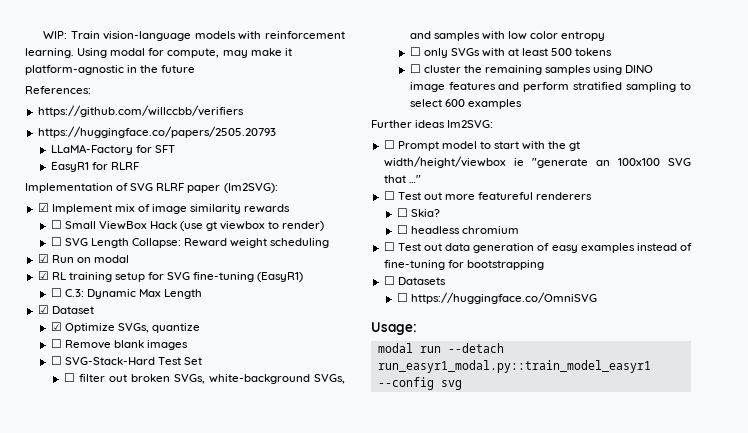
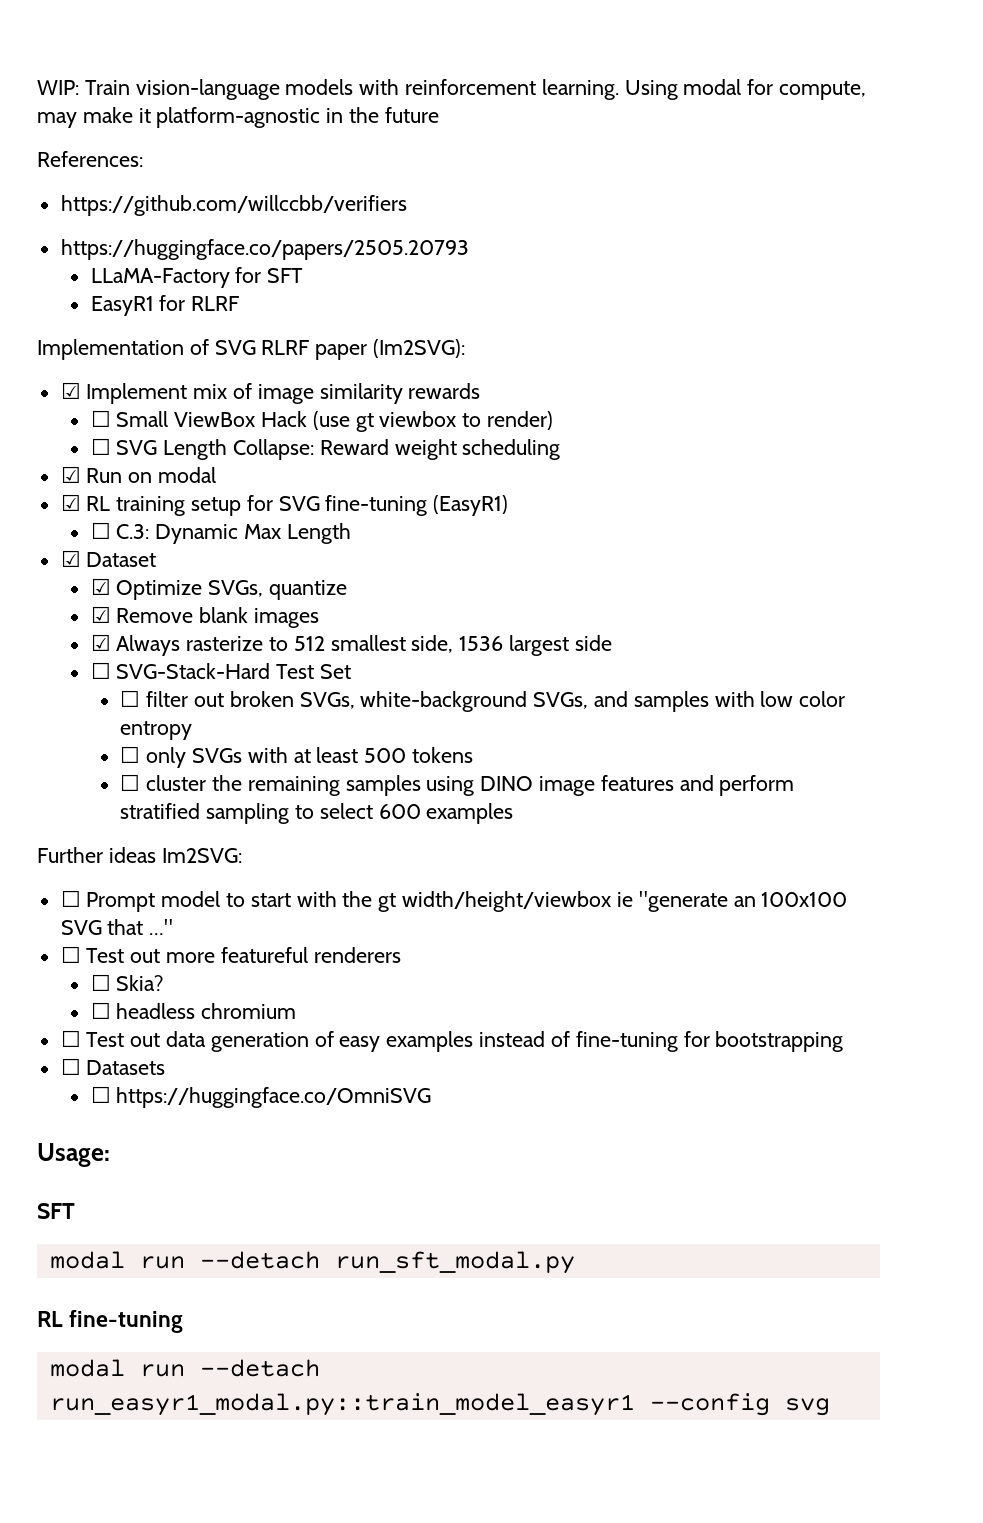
- ☐ Remove blank images
+ ☑ Remove blank images
+ ☑ Always rasterize to 512 smallest side, 1536 largest side
  Usage:
+ SFT
+ modal run --detach run_sft_modal.py
+ RL fine-tuning

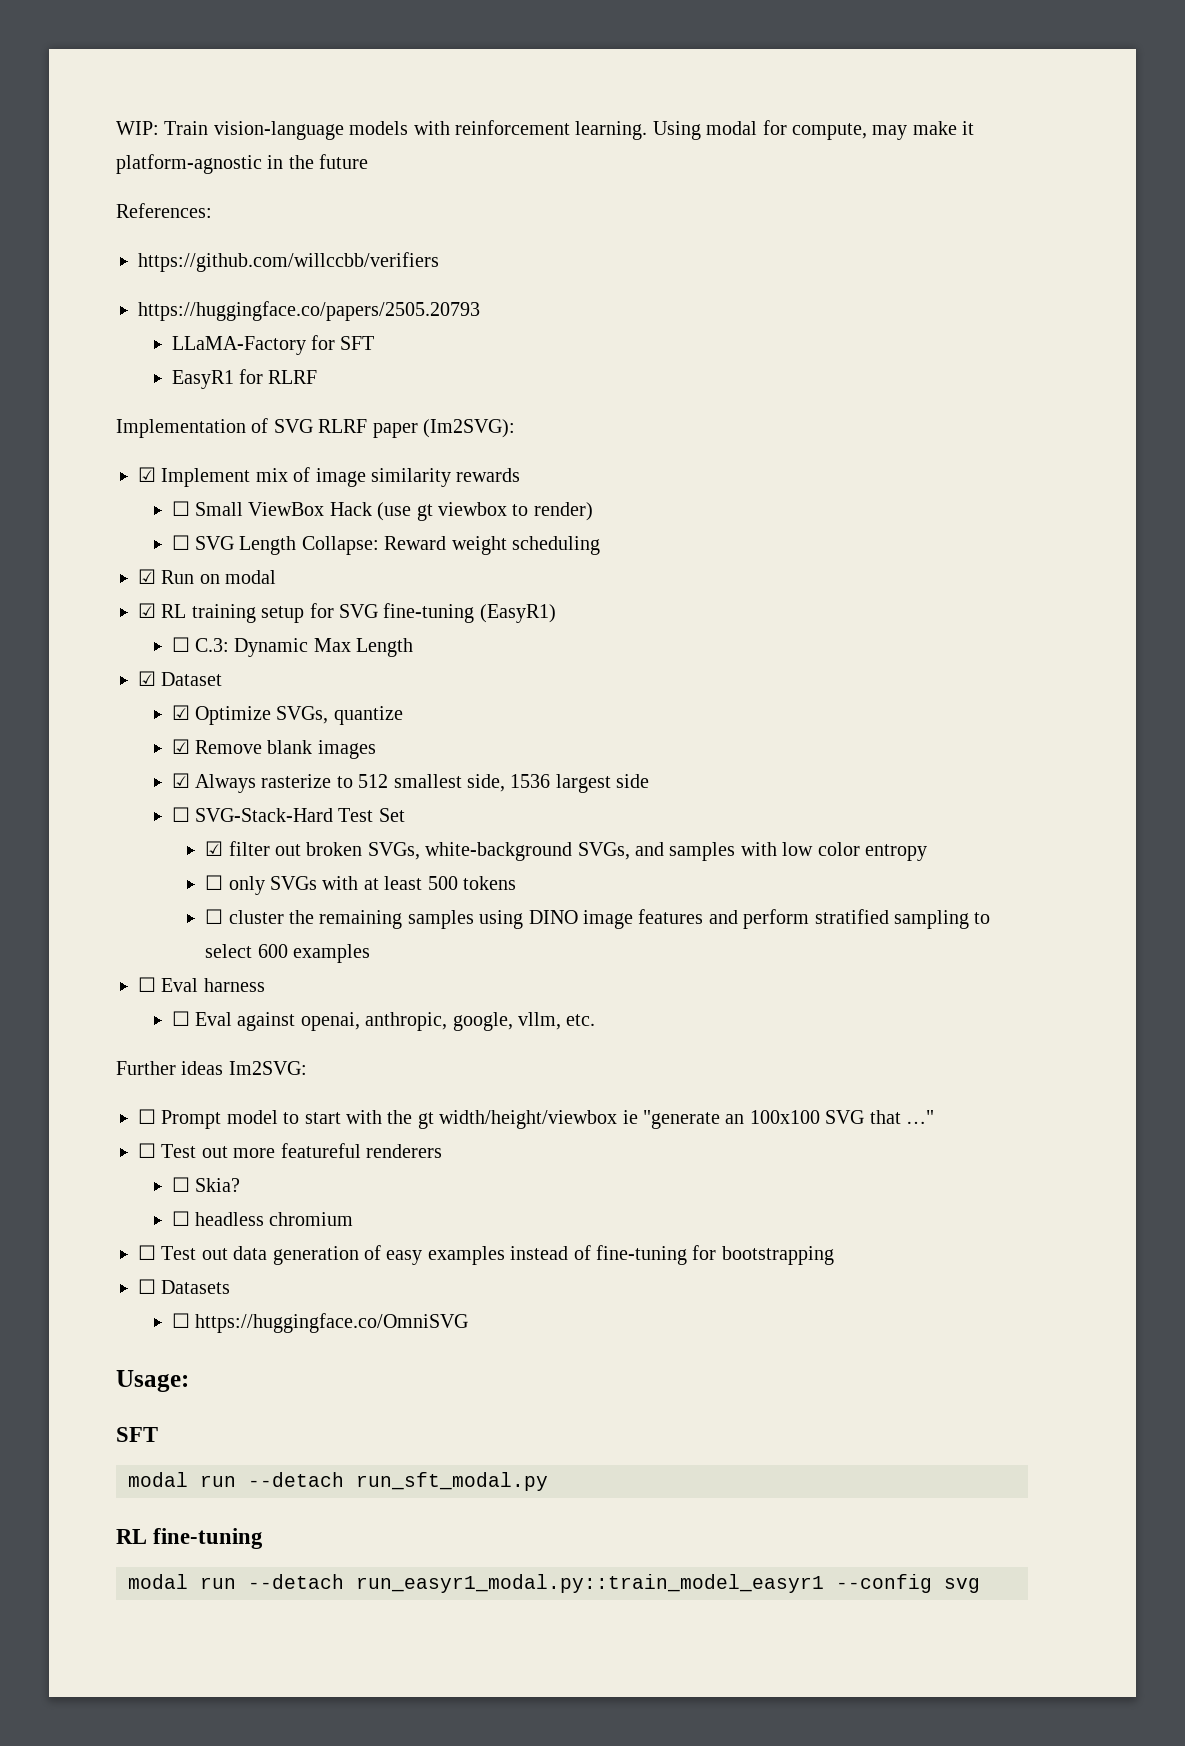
- ☐ filter out broken SVGs, white-background SVGs, and samples with low color entropy
+ ☑ filter out broken SVGs, white-background SVGs, and samples with low color entropy
+ ☐ Eval harness
+ ☐ Eval against openai, anthropic, google, vllm, etc.

